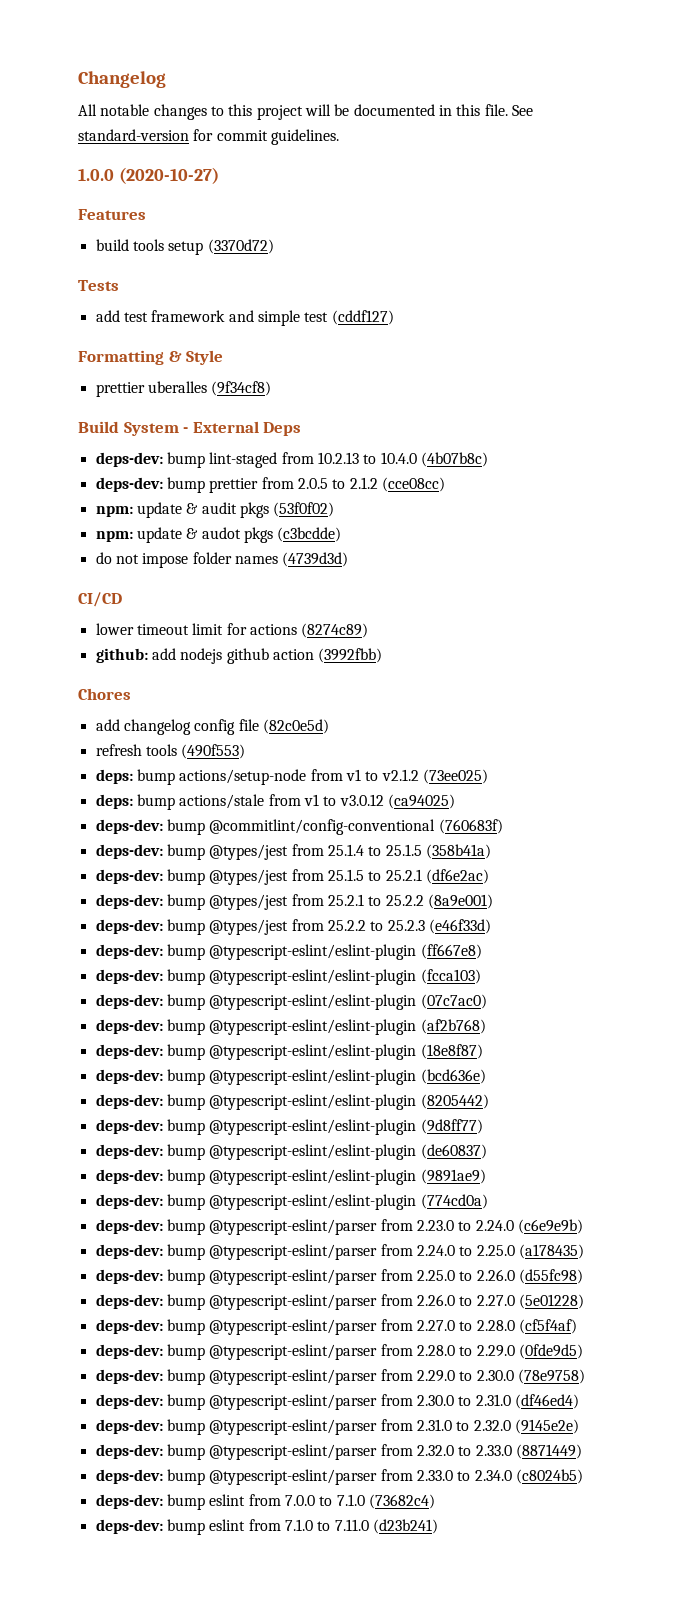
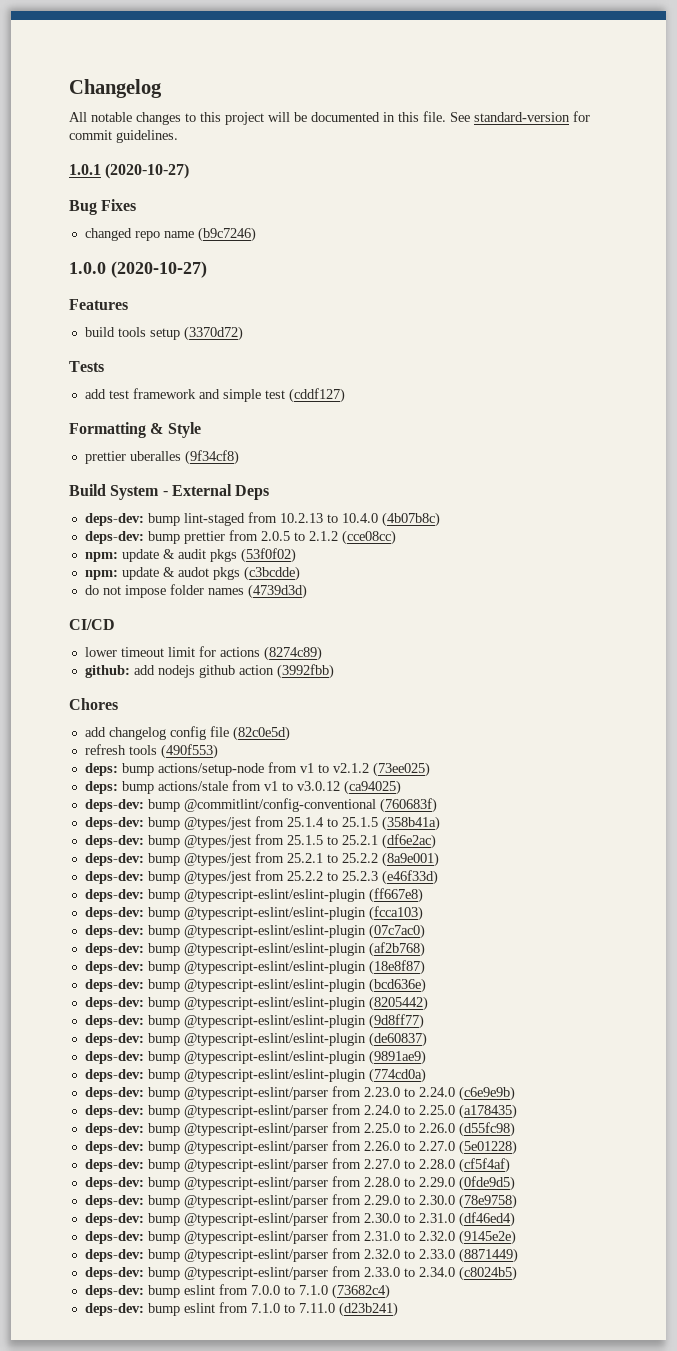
+ 1.0.1 (2020-10-27)
+ Bug Fixes
+ changed repo name (b9c7246)

